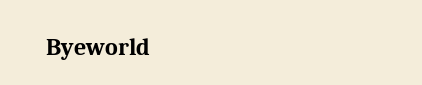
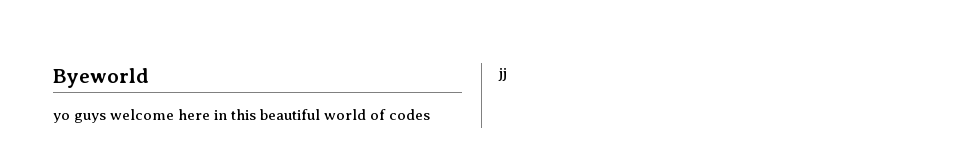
+ yo guys welcome here in this beautiful world of codes
+ jj

